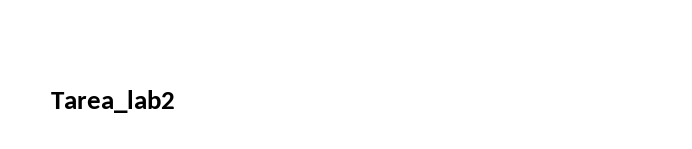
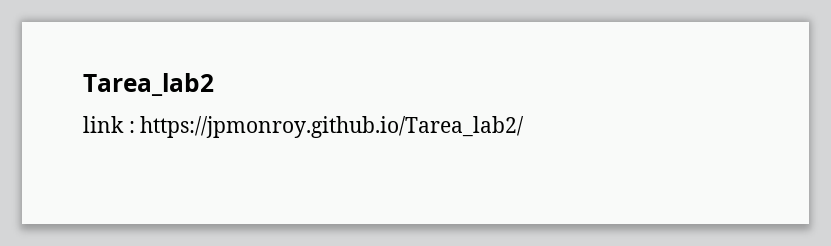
+ link : https://jpmonroy.github.io/Tarea_lab2/

